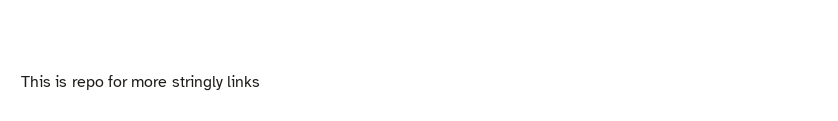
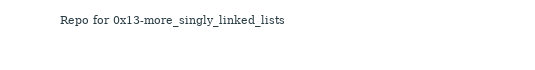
- This is repo for more stringly links
+ Repo for 0x13-more_singly_linked_lists

